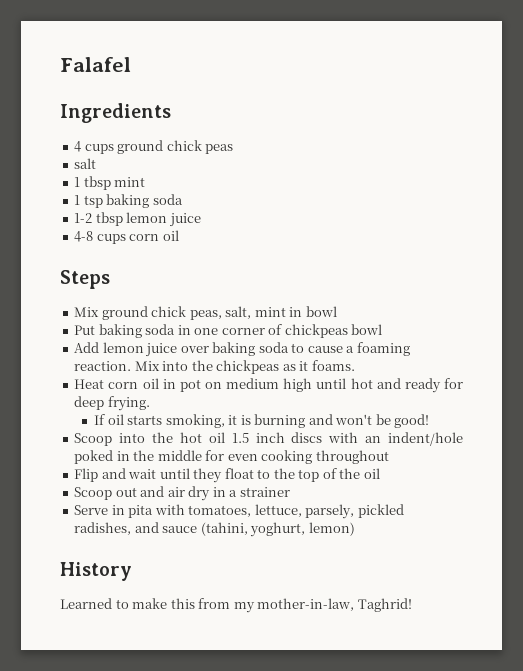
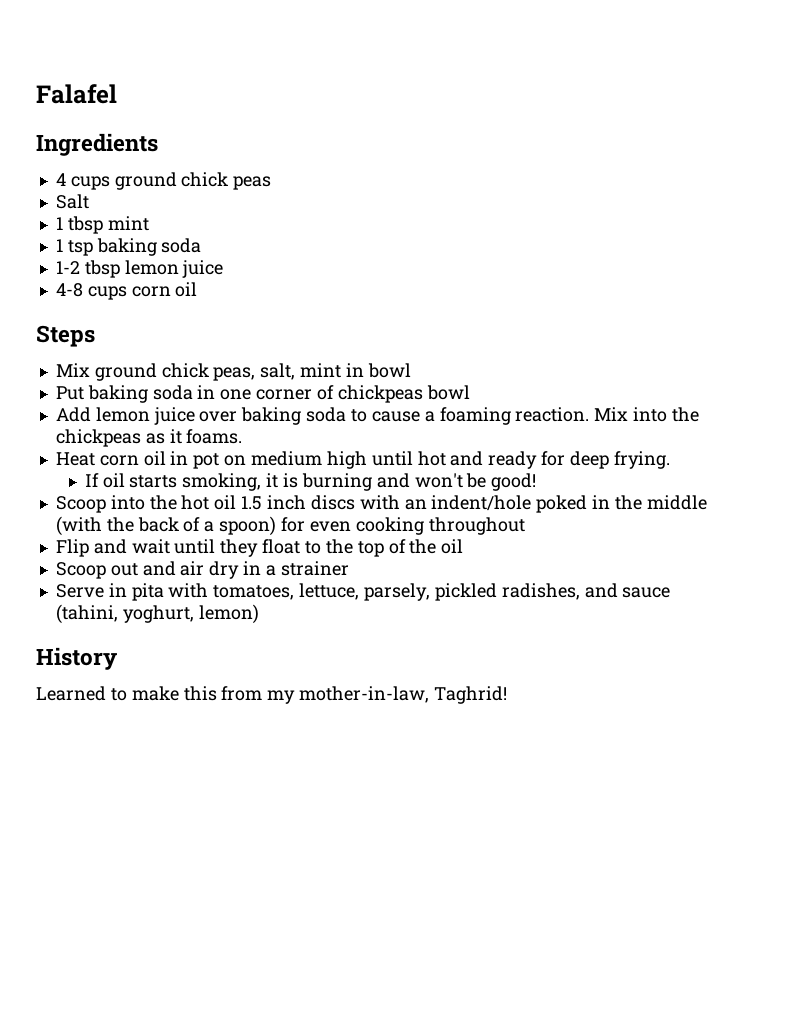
- salt
+ Salt
- Scoop into the hot oil 1.5 inch discs with an indent/hole poked in the middle for even cooking throughout
+ Scoop into the hot oil 1.5 inch discs with an indent/hole poked in the middle (with the back of a spoon) for even cooking throughout

